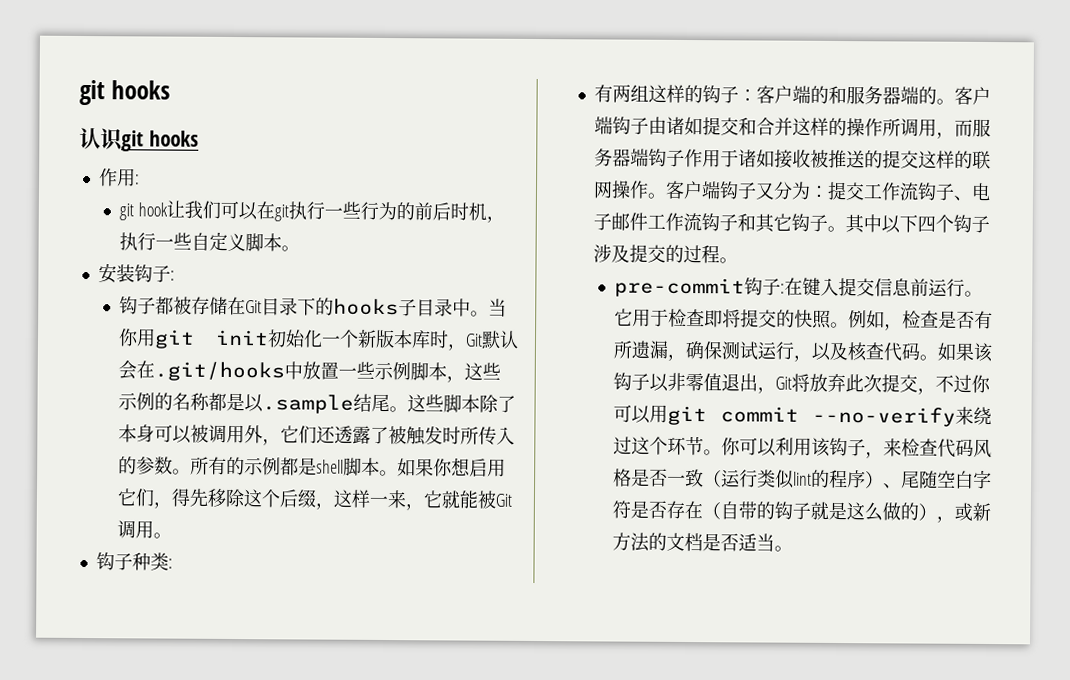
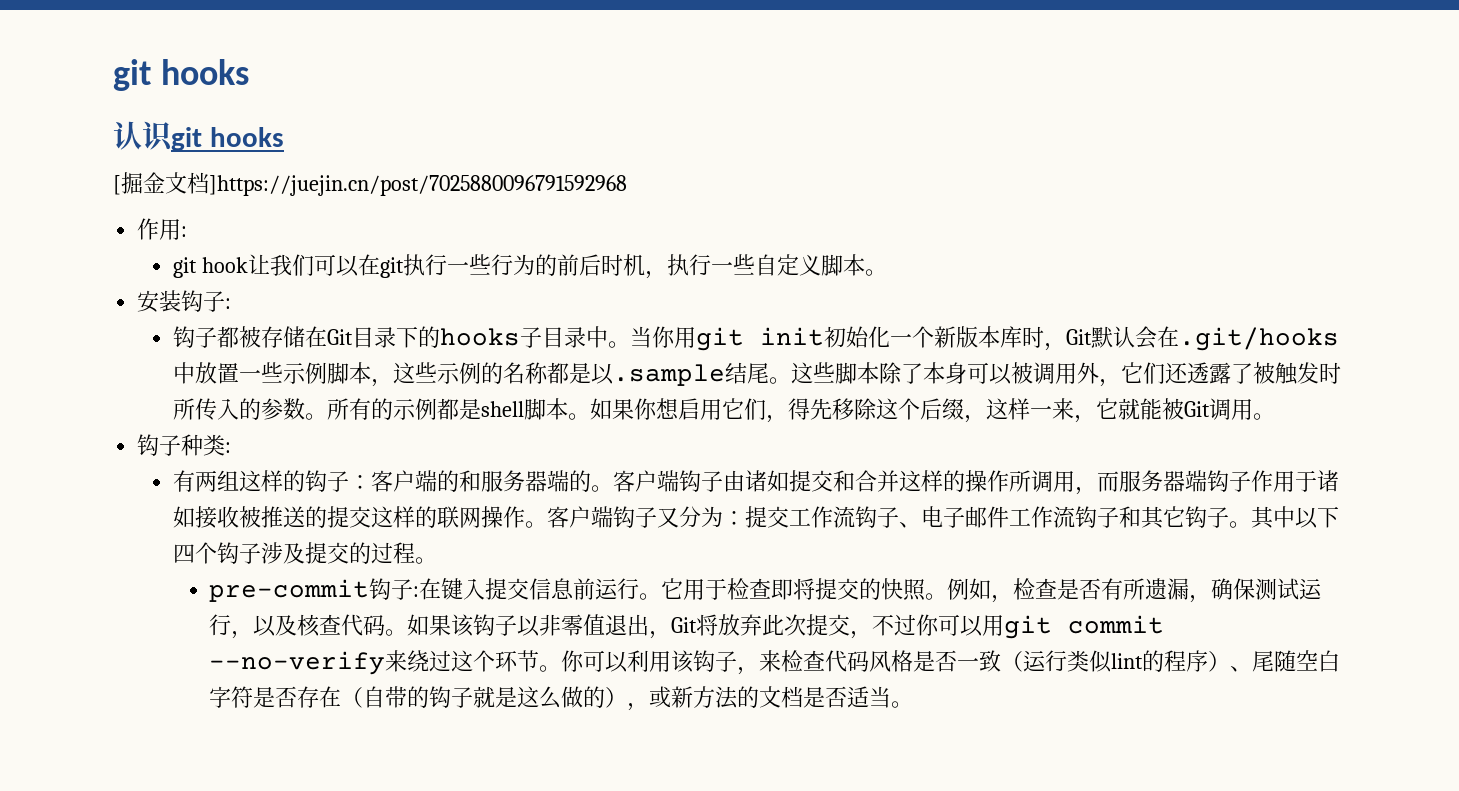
+ [掘金文档]https://juejin.cn/post/7025880096791592968

